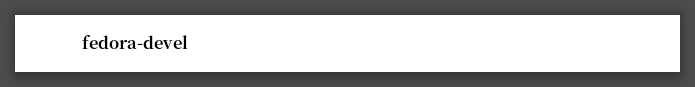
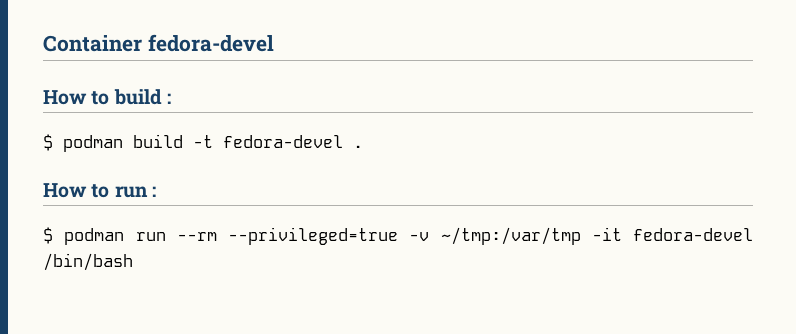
- fedora-devel
+ Container fedora-devel
+ How to build :
+ $ podman build -t fedora-devel .
+ How to run :
+ $ podman run --rm --privileged=true -v ~/tmp:/var/tmp -it fedora-devel /bin/bash

